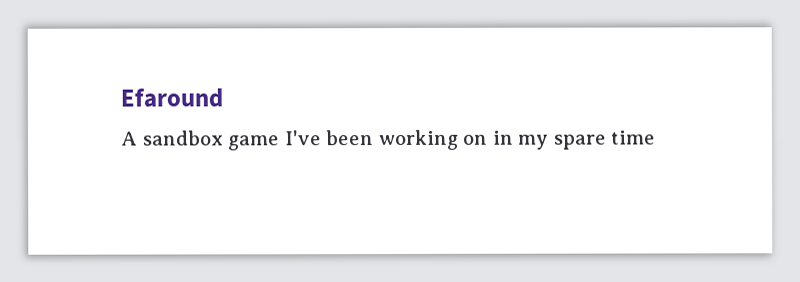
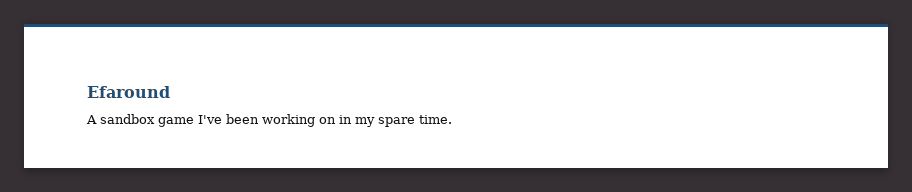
- A sandbox game I've been working on in my spare time
+ A sandbox game I've been working on in my spare time.

